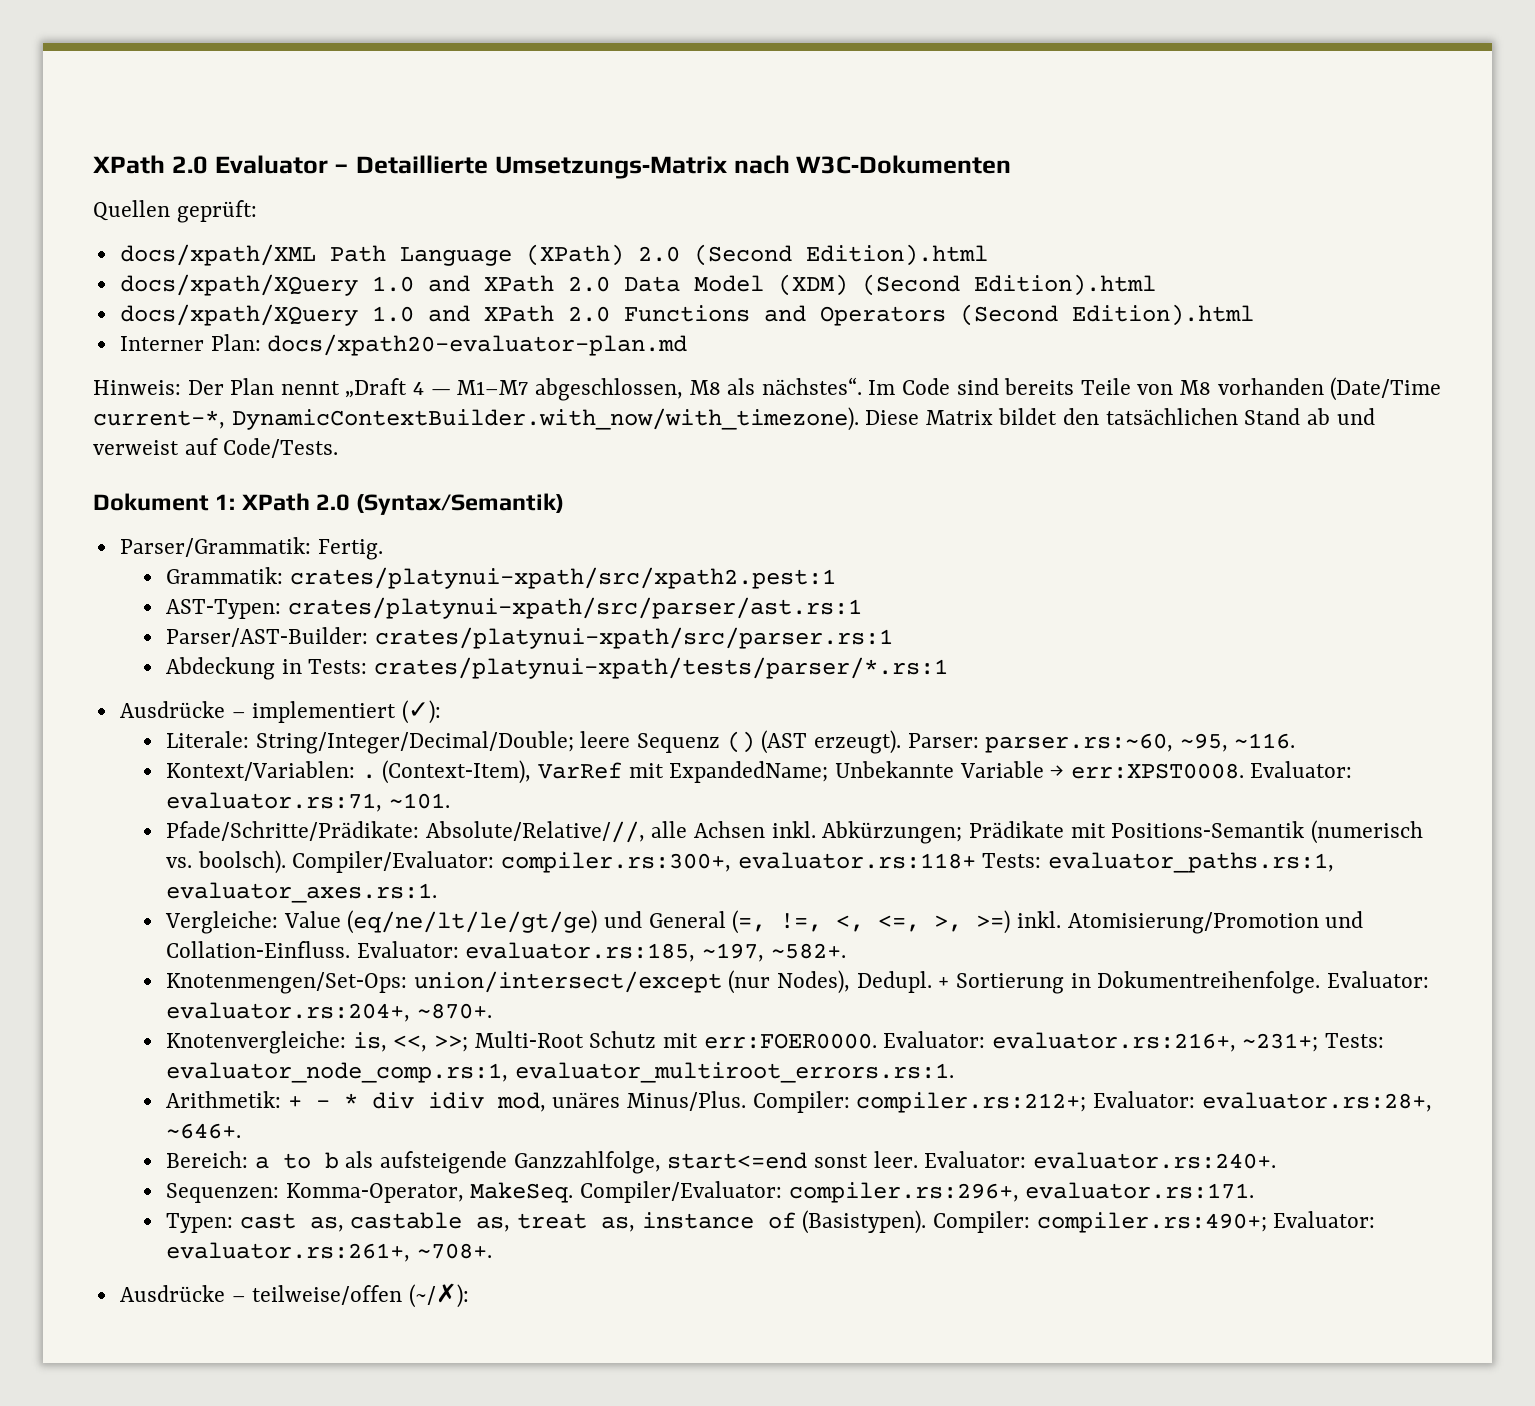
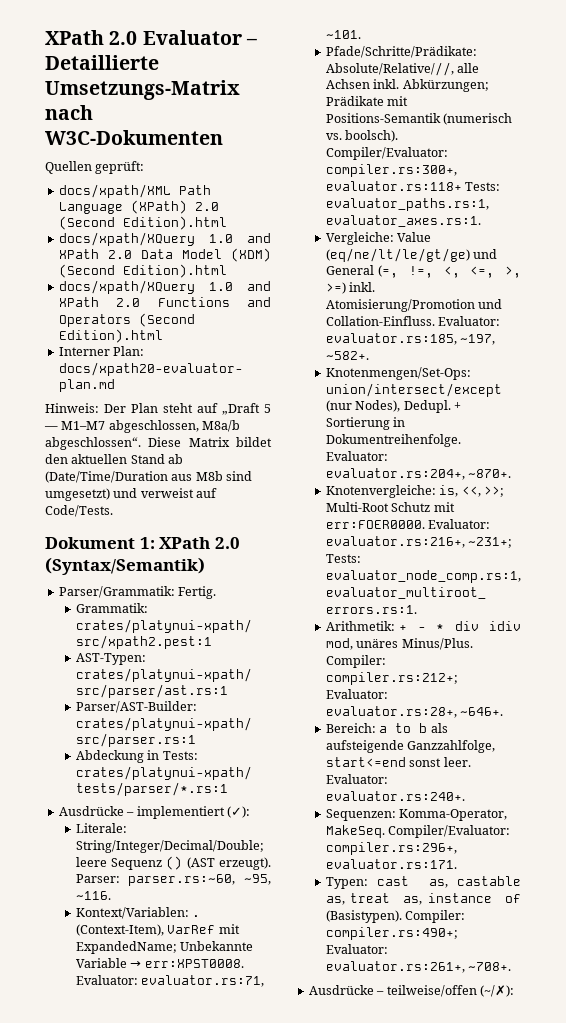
- Hinweis: Der Plan nennt „Draft 4 — M1–M7 abgeschlossen, M8 als nächstes“. Im Code sind bereits Teile von M8 vorhanden (Date/Time current-*, DynamicContextBuilder.with_now/with_timezone). Diese Matrix bildet den tatsächlichen Stand ab und verweist auf Code/Tests.
+ Hinweis: Der Plan steht auf „Draft 5 — M1–M7 abgeschlossen, M8a/b abgeschlossen“. Diese Matrix bildet den aktuellen Stand ab (Date/Time/Duration aus M8b sind umgesetzt) und verweist auf Code/Tests.

